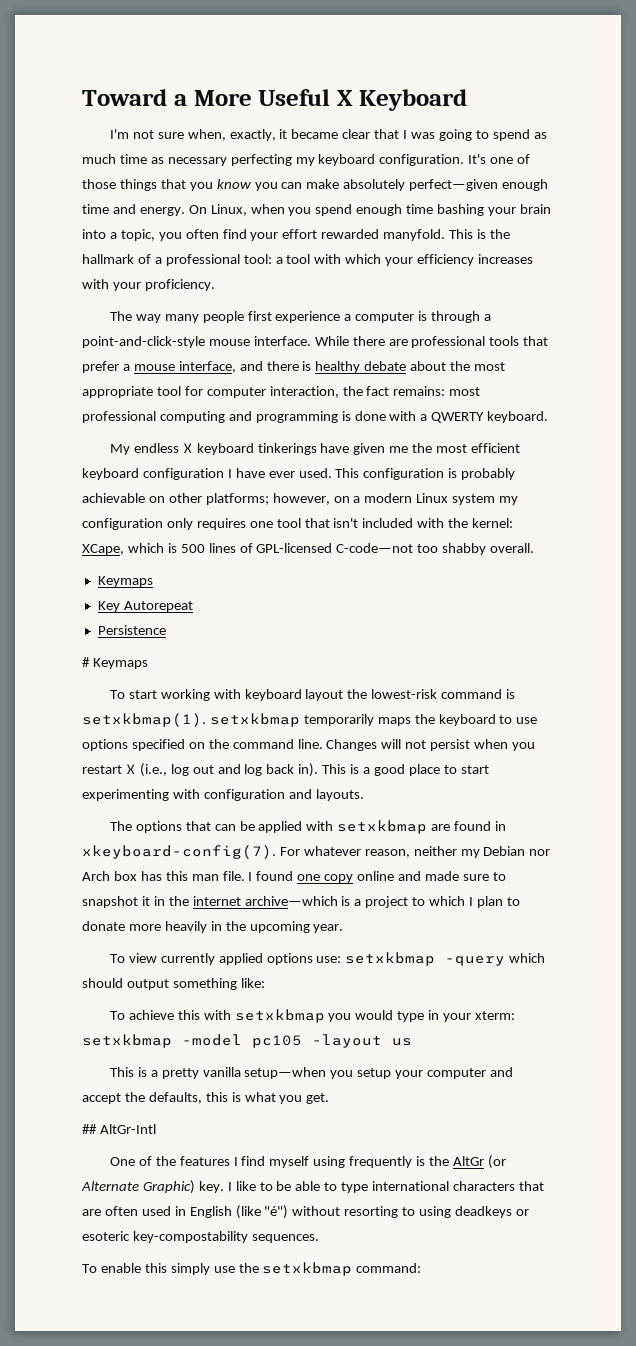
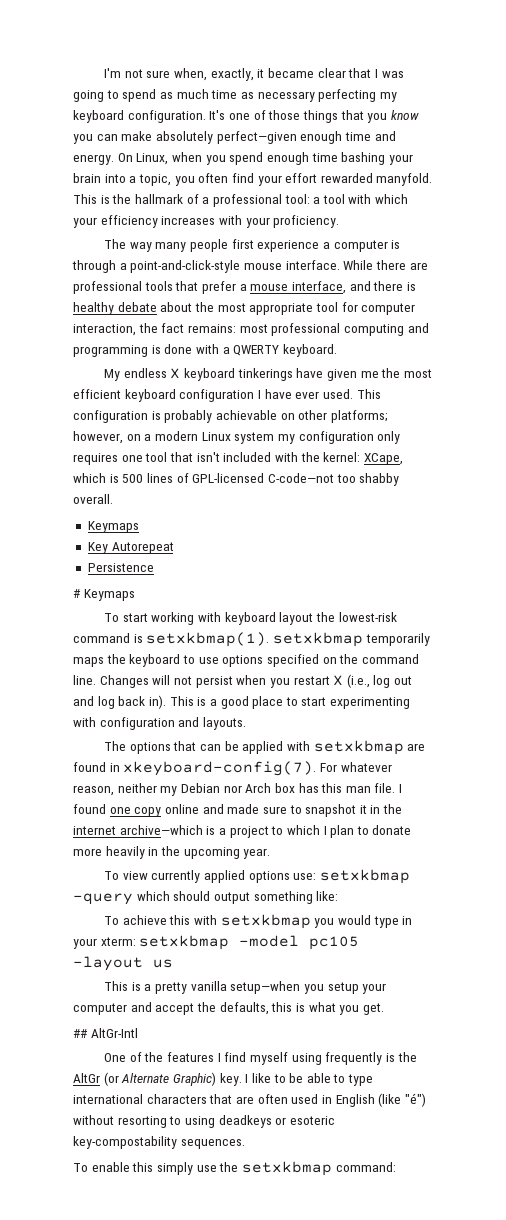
- Toward a More Useful X Keyboard

